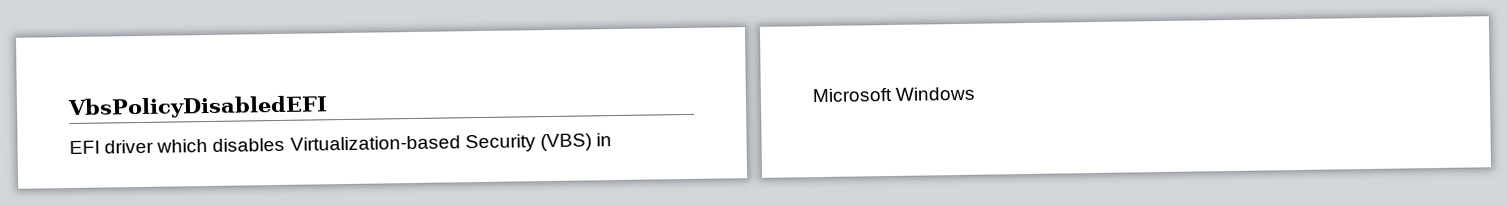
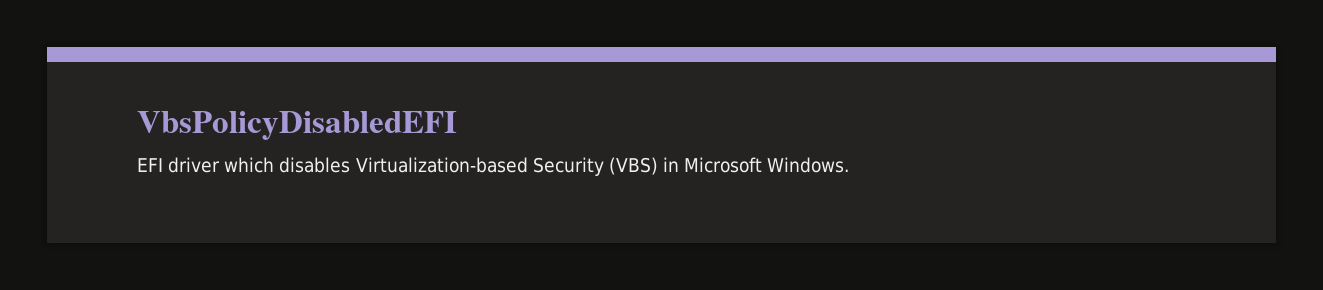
- EFI driver which disables Virtualization-based Security (VBS) in Microsoft Windows
+ EFI driver which disables Virtualization-based Security (VBS) in Microsoft Windows.

